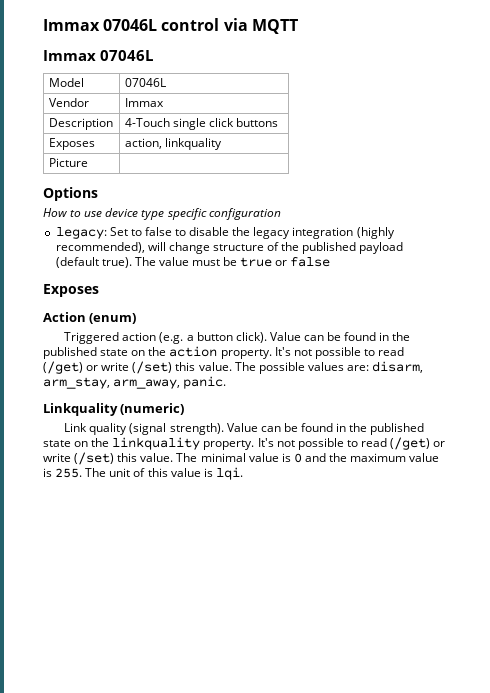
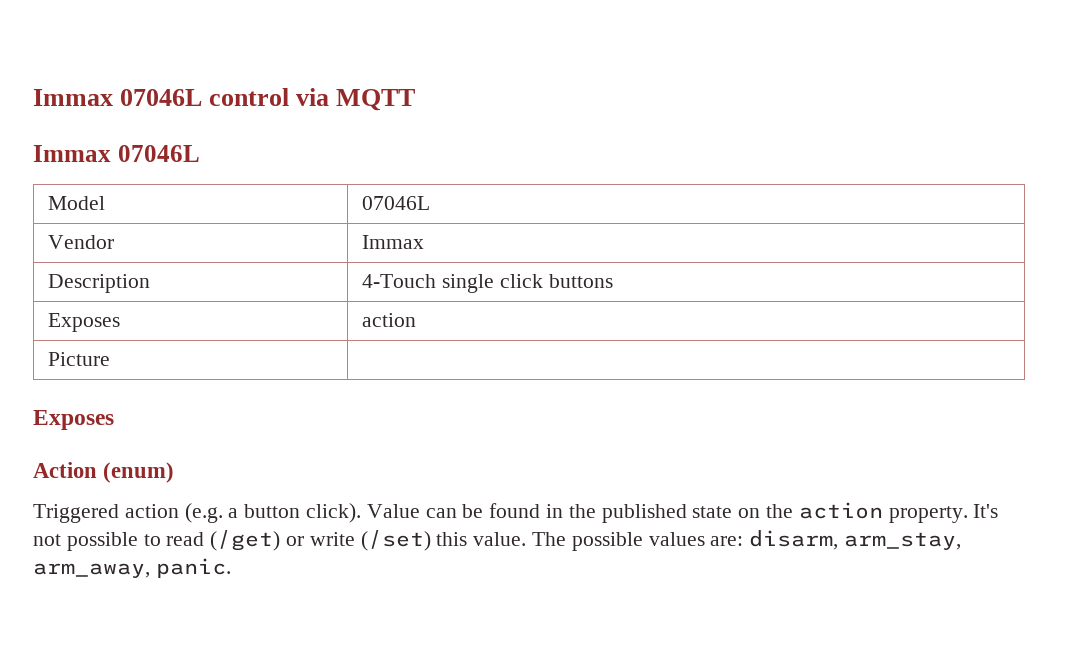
- Exposes | action, linkquality
+ Exposes | action
- Options
- How to use device type specific configuration
- legacy: Set to false to disable the legacy integration (highly recommended), will change structure of the published payload (default true). The value must be true or false
- Linkquality (numeric)
- Link quality (signal strength). Value can be found in the published state on the linkquality property. It's not possible to read (/get) or write (/set) this value. The minimal value is 0 and the maximum value is 255. The unit of this value is lqi.

